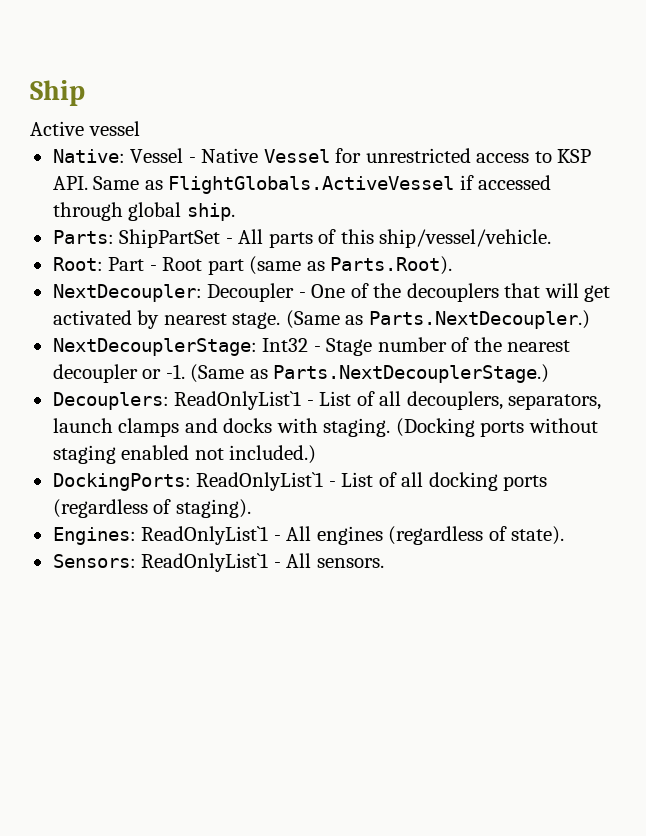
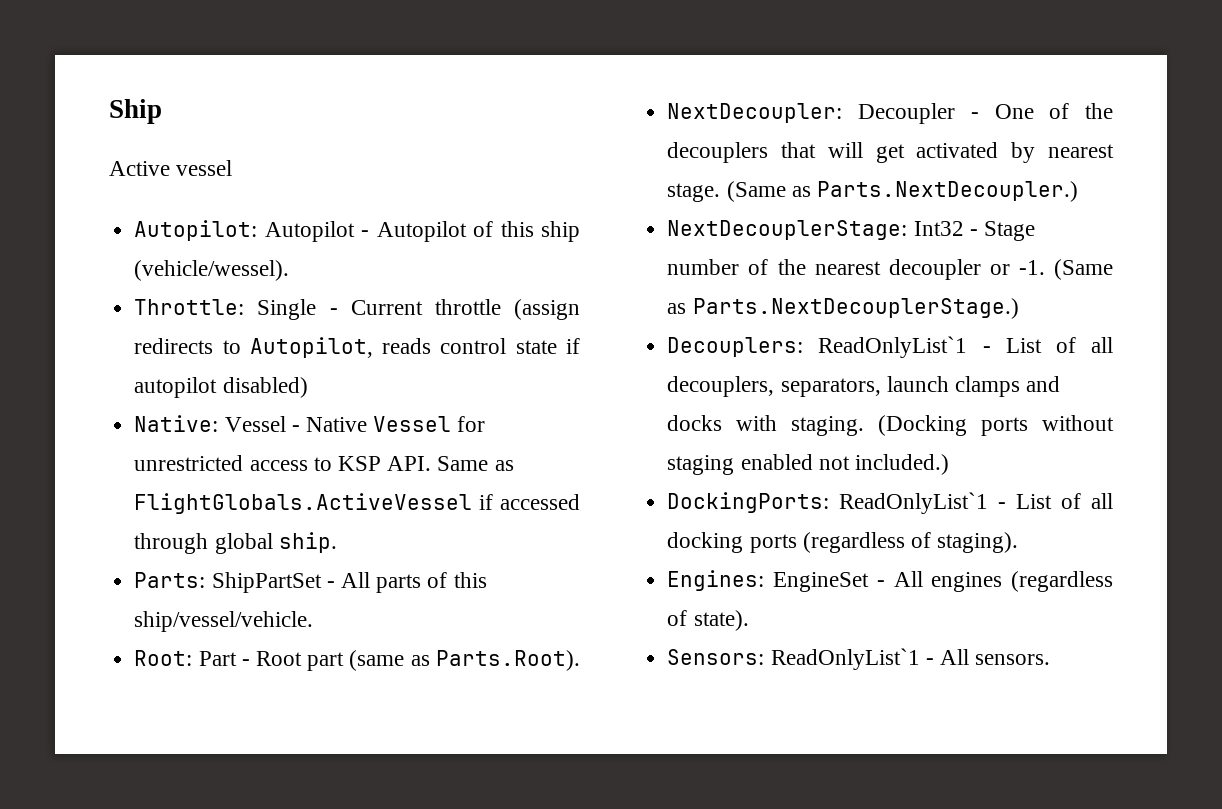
+ Autopilot: Autopilot - Autopilot of this ship (vehicle/wessel).
+ Throttle: Single - Current throttle (assign redirects to Autopilot, reads control state if autopilot disabled)
- Engines: ReadOnlyList`1 - All engines (regardless of state).
+ Engines: EngineSet - All engines (regardless of state).

